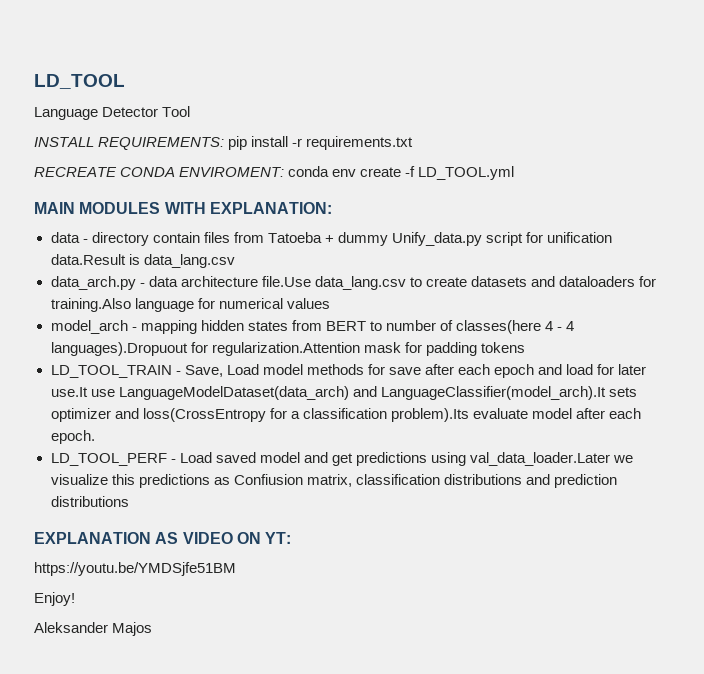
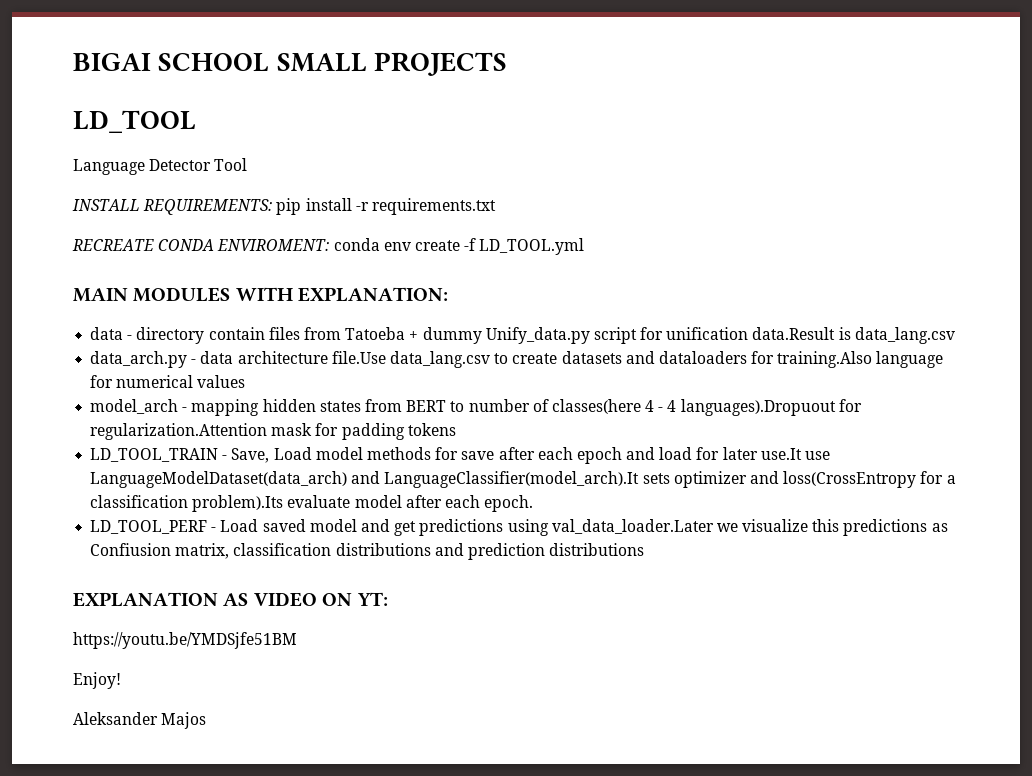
+ BIGAI SCHOOL SMALL PROJECTS

